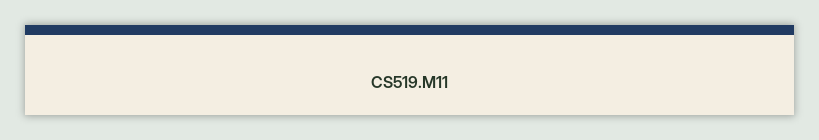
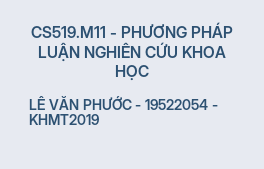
- CS519.M11
+ CS519.M11 - PHƯƠNG PHÁP LUẬN NGHIÊN CỨU KHOA HỌC
+ LÊ VĂN PHƯỚC - 19522054 - KHMT2019

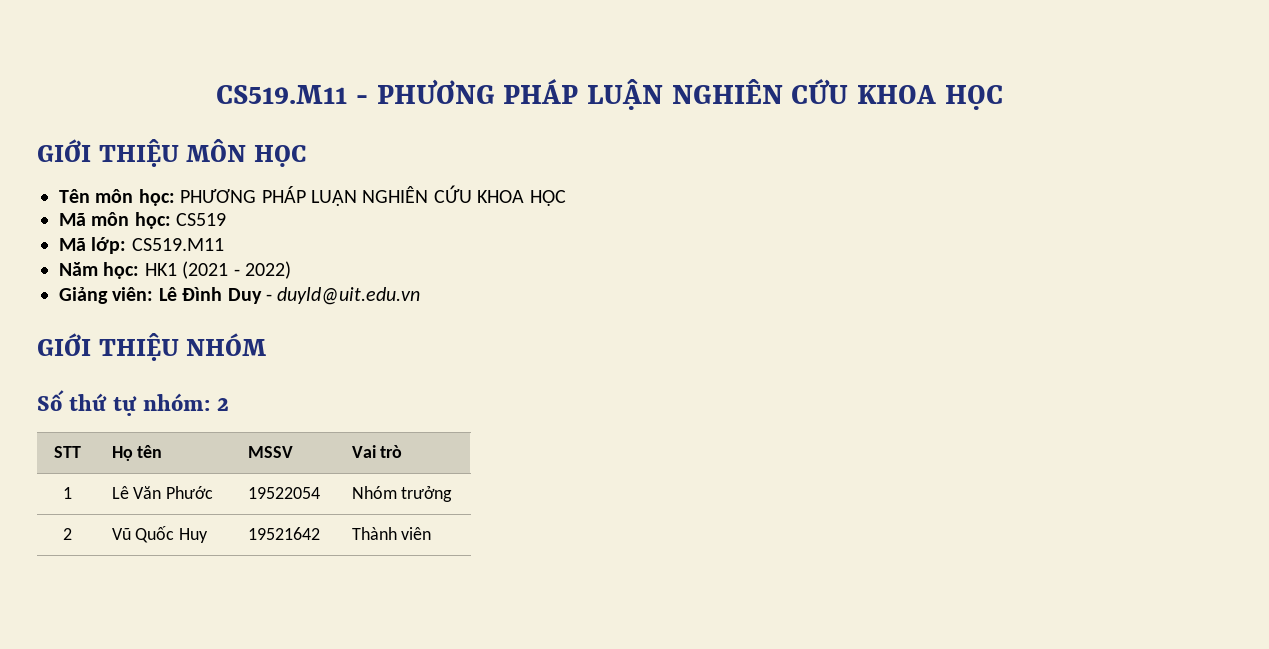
- LÊ VĂN PHƯỚC - 19522054 - KHMT2019
+ GIỚI THIỆU MÔN HỌC
+ Tên môn học: PHƯƠNG PHÁP LUẬN NGHIÊN CỨU KHOA HỌC
+ Mã môn học: CS519
+ Mã lớp: CS519.M11
+ Năm học: HK1 (2021 - 2022)
+ Giảng viên: Lê Đình Duy - duyld@uit.edu.vn
+ GIỚI THIỆU NHÓM
+ Số thứ tự nhóm: 2
+ STT | Họ tên | MSSV | Vai trò
+ 1 | Lê Văn Phước | 19522054 | Nhóm trưởng
+ 2 | Vũ Quốc Huy | 19521642 | Thành viên

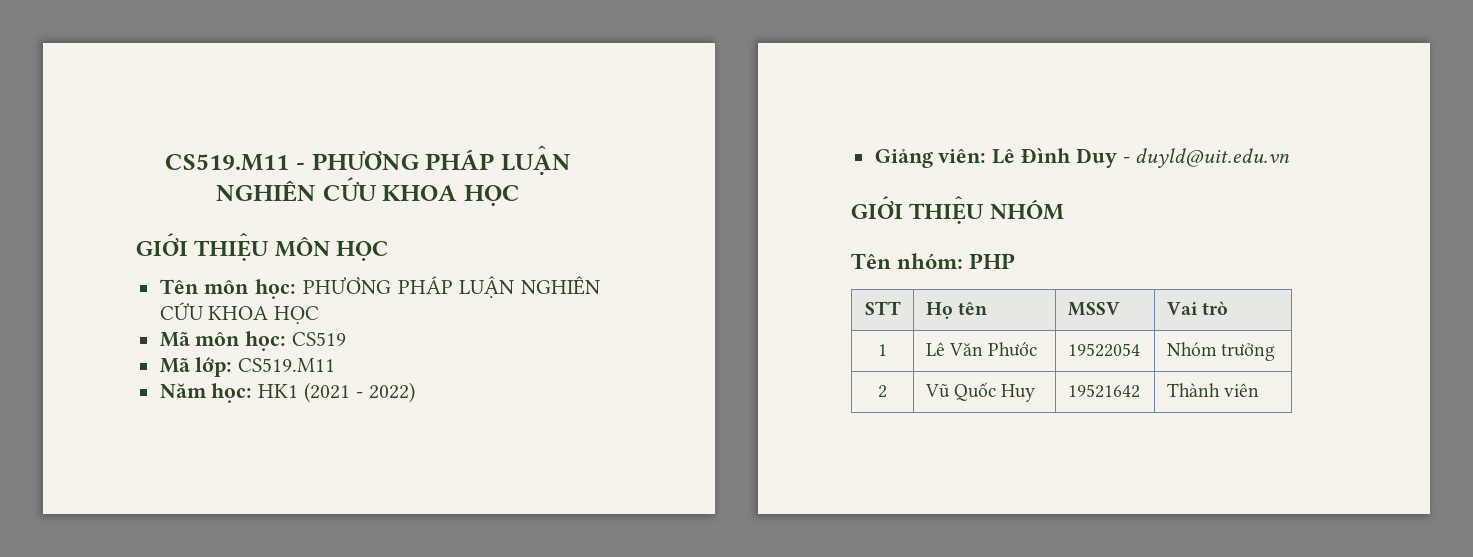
- Số thứ tự nhóm: 2
+ Tên nhóm: PHP

